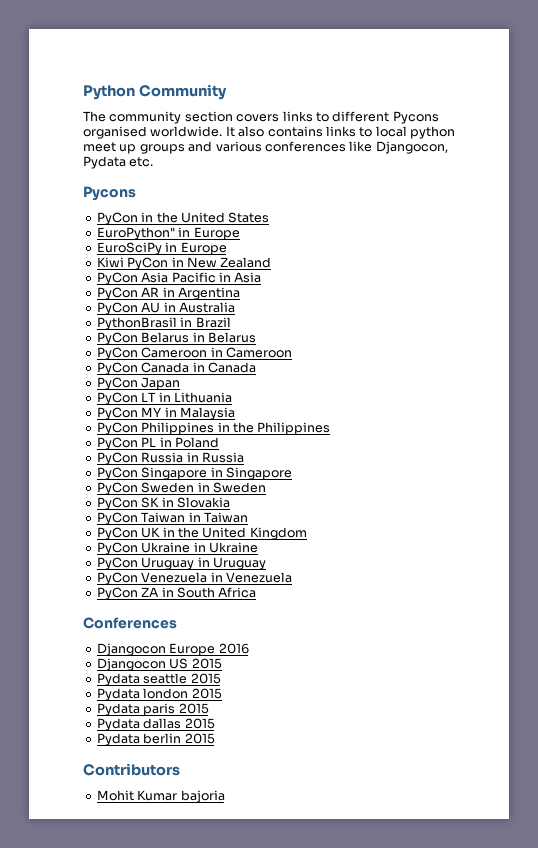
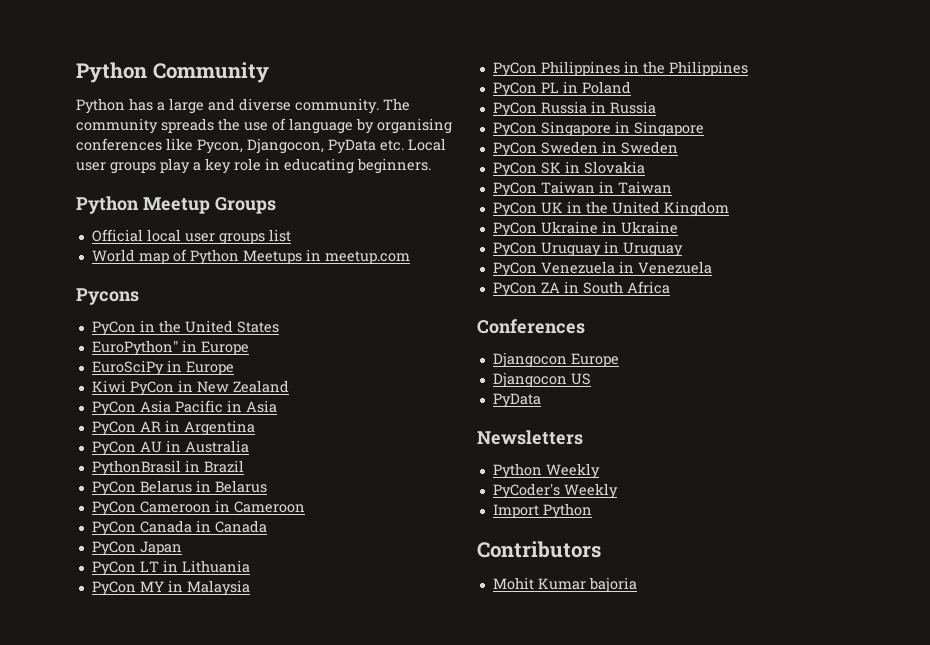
- The community section covers links to different Pycons organised worldwide. It also contains links to local python meet up groups and various conferences like Djangocon, Pydata etc.
+ Python has a large and diverse community. The community spreads the use of language by organising conferences like Pycon, Djangocon, PyData etc. Local user groups play a key role in educating beginners.
+ Python Meetup Groups
+ Official local user groups list
+ World map of Python Meetups in meetup.com
- Djangocon Europe 2016
+ Djangocon Europe
- Djangocon US 2015
- Pydata seattle 2015
- Pydata london 2015
- Pydata paris 2015
- Pydata dallas 2015
- Pydata berlin 2015
+ Djangocon US
+ PyData
+ Newsletters
+ Python Weekly
+ PyCoder's Weekly
+ Import Python

